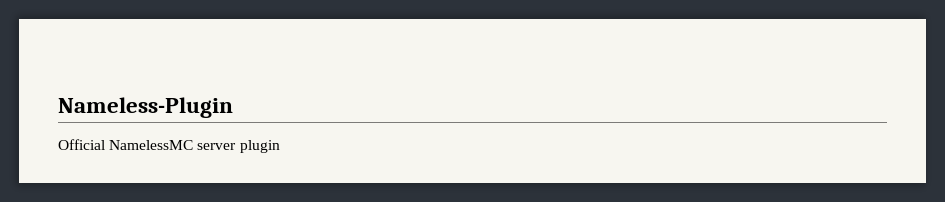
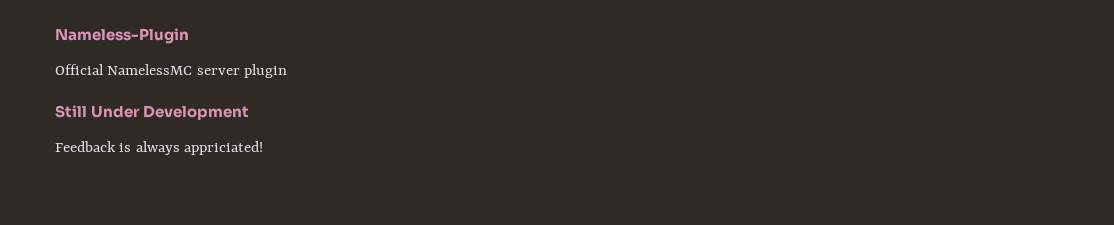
+ Still Under Development
+ Feedback is always appriciated!

